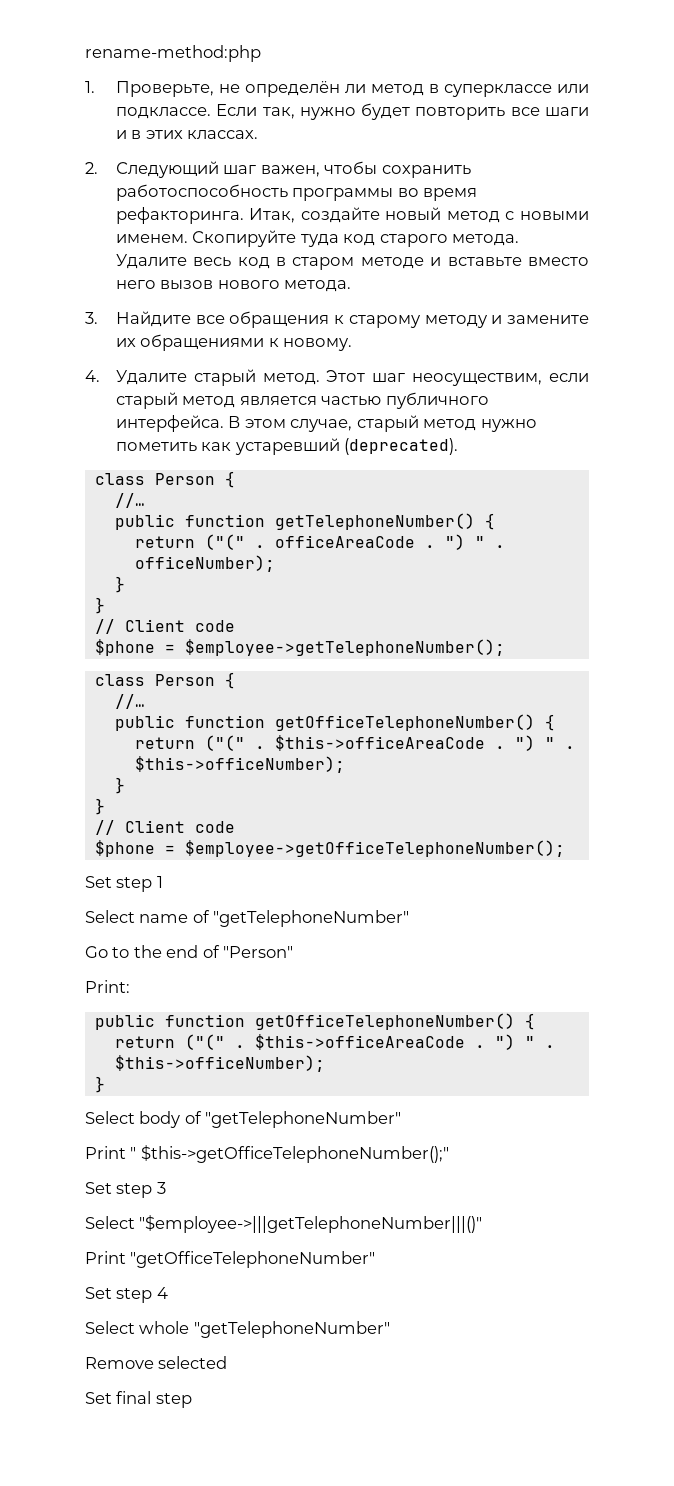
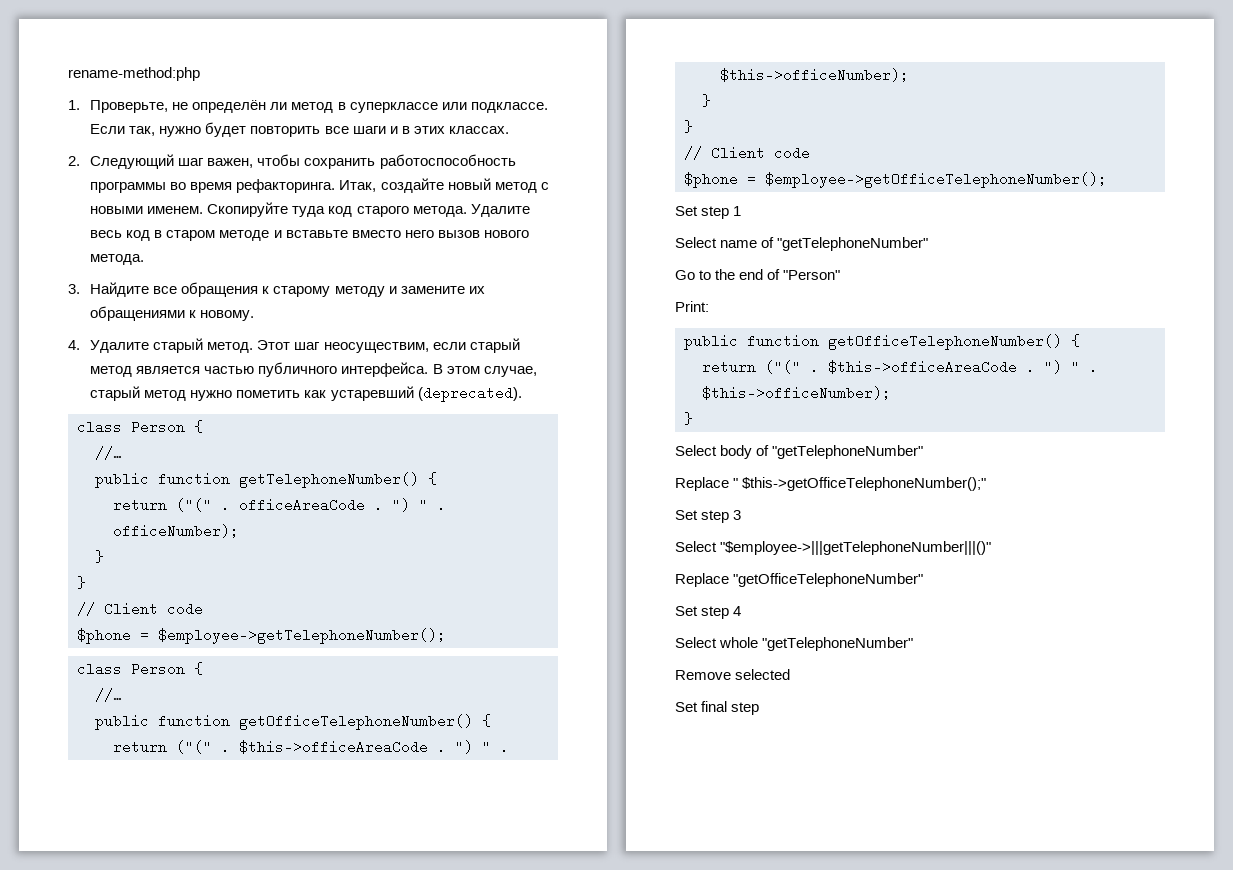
- Print " $this->getOfficeTelephoneNumber();"
+ Replace " $this->getOfficeTelephoneNumber();"
- Print "getOfficeTelephoneNumber"
+ Replace "getOfficeTelephoneNumber"

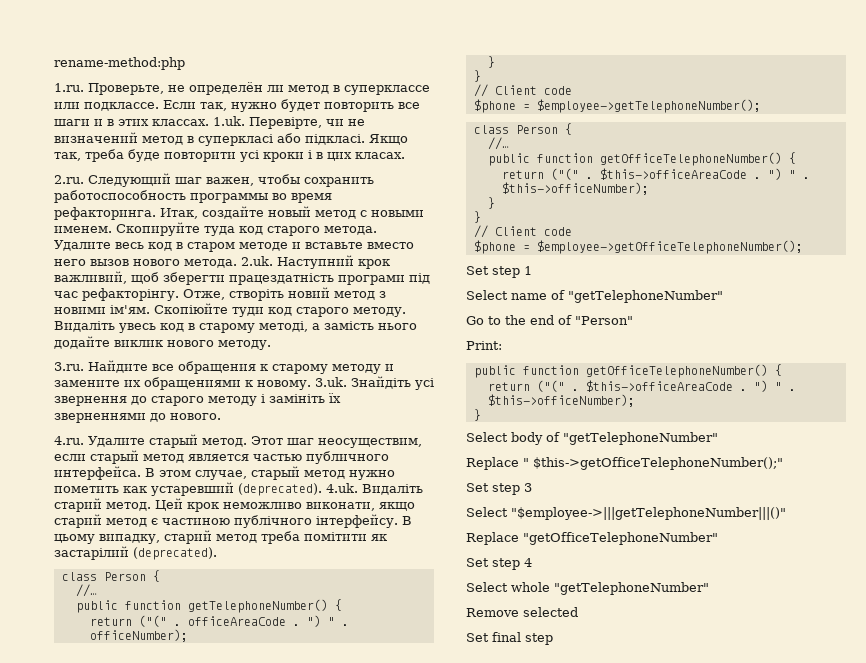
- 1. Проверьте, не определён ли метод в суперклассе или подклассе.
+ 1.ru. Проверьте, не определён ли метод в суперклассе или подклассе.
- Если так, нужно будет повторить все шаги и в этих классах.
- 2. Следующий шаг важен, чтобы сохранить работоспособность программы во время рефакторинга.
+ Если так, нужно будет повторить все шаги и в этих классах. 1.uk. Перевірте, чи не визначений метод в суперкласі або підкласі. Якщо так, треба буде повторити усі кроки і в цих класах.
+ 2.ru. Следующий шаг важен, чтобы сохранить работоспособность программы во время рефакторинга.
- Удалите весь код в старом методе и вставьте вместо него вызов нового метода.
- 3. Найдите все обращения к старому методу и замените их обращениями к новому.
- 4. Удалите старый метод.
+ Удалите весь код в старом методе и вставьте вместо него вызов нового метода. 2.uk. Наступний крок важливий, щоб зберегти працездатність програми під час рефакторінгу. Отже, створіть новий метод з новими ім'ям. Скопіюйте туди код старого методу. Видаліть увесь код в старому методі, а замість нього додайте виклик нового методу.
+ 3.ru. Найдите все обращения к старому методу и замените их обращениями к новому. 3.uk. Знайдіть усі звернення до старого методу і замініть їх зверненнями до нового.
+ 4.ru. Удалите старый метод.
+ 4.uk. Видаліть старий метод. Цей крок неможливо виконати, якщо старий метод є частиною публічного інтерфейсу. В цьому випадку, старий метод треба помітити як застарілий (deprecated).

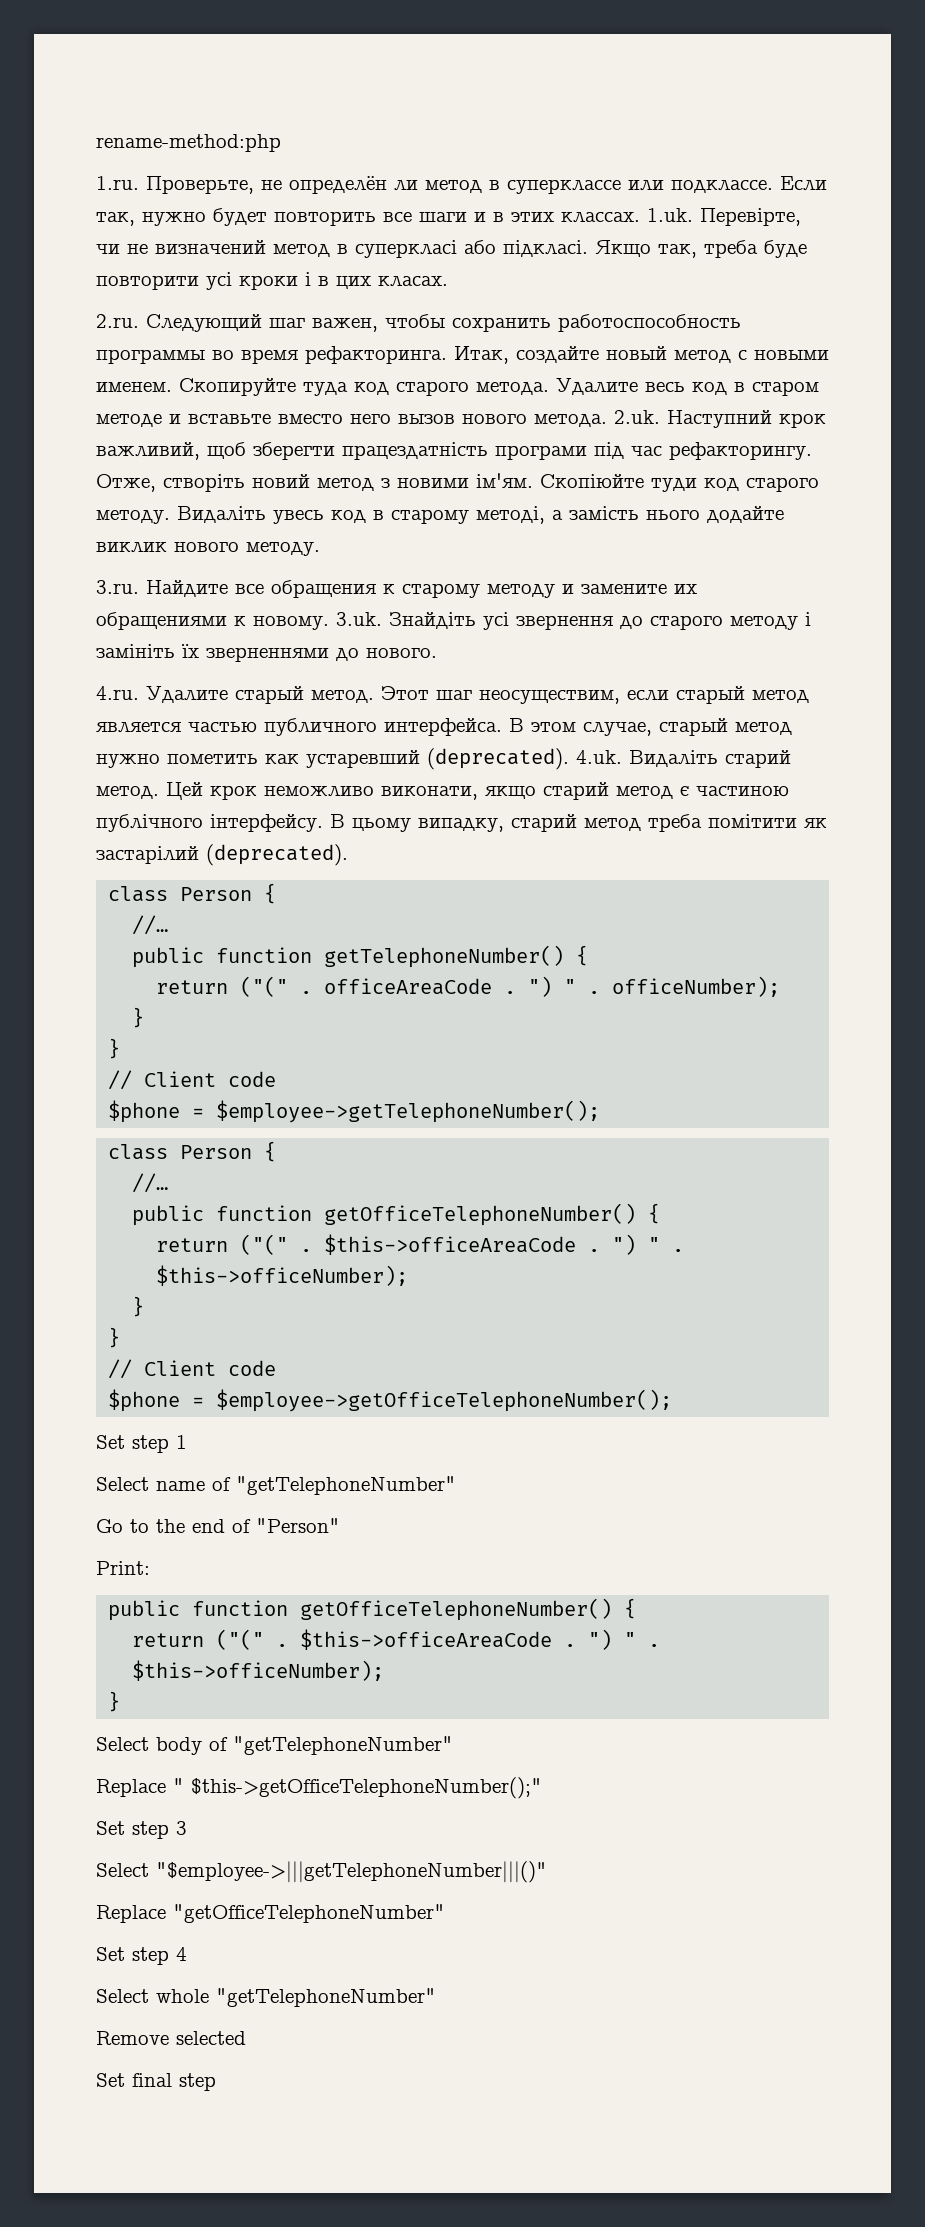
- 2.uk. Наступний крок важливий, щоб зберегти працездатність програми під час рефакторінгу.
+ 2.uk. Наступний крок важливий, щоб зберегти працездатність програми під час рефакторингу.

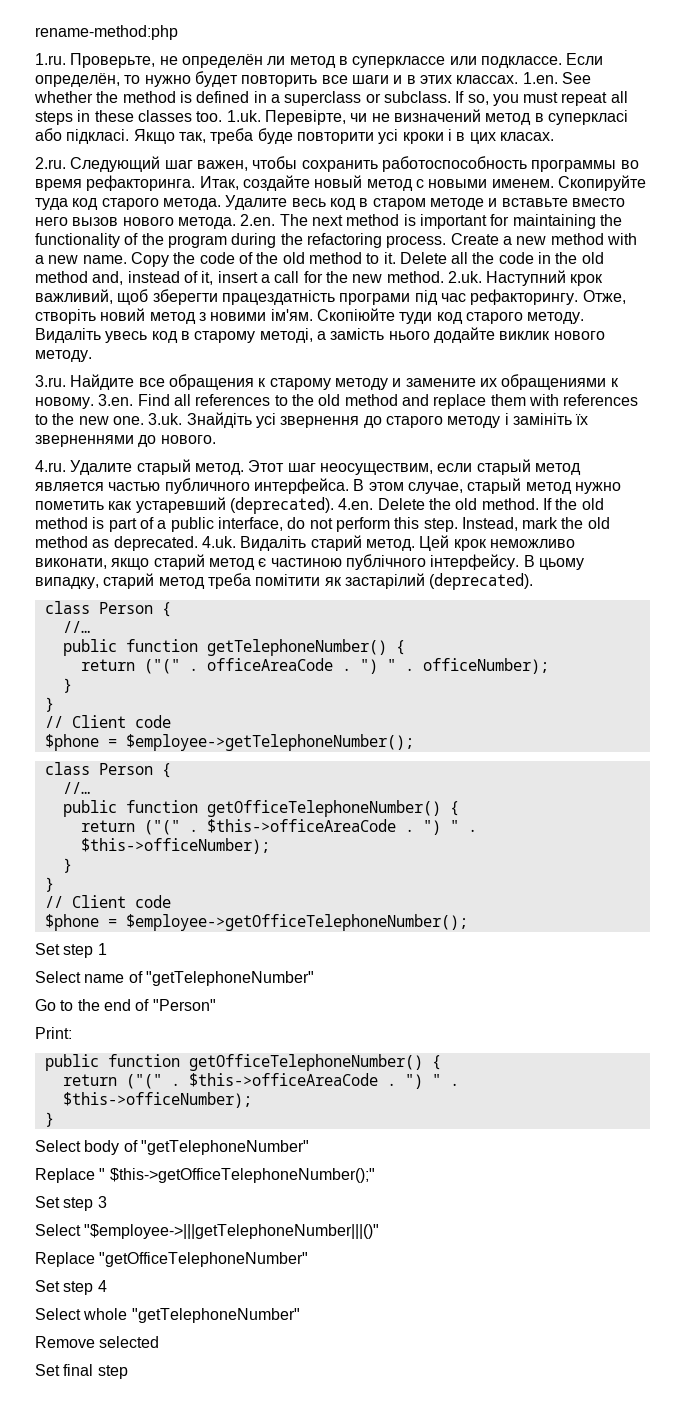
- Если так, нужно будет повторить все шаги и в этих классах.
+ Если определён, то нужно будет повторить все шаги и в этих классах.
+ 1.en. See whether the method is defined in a superclass or subclass. If so, you must repeat all steps in these classes too.
+ 2.en. The next method is important for maintaining the functionality of the program during the refactoring process. Create a new method with a new name. Copy the code of the old method to it. Delete all the code in the old method and, instead of it, insert a call for the new method.
+ 3.en. Find all references to the old method and replace them with references to the new one.
+ 4.en. Delete the old method. If the old method is part of a public interface, do not perform this step. Instead, mark the old method as deprecated.

